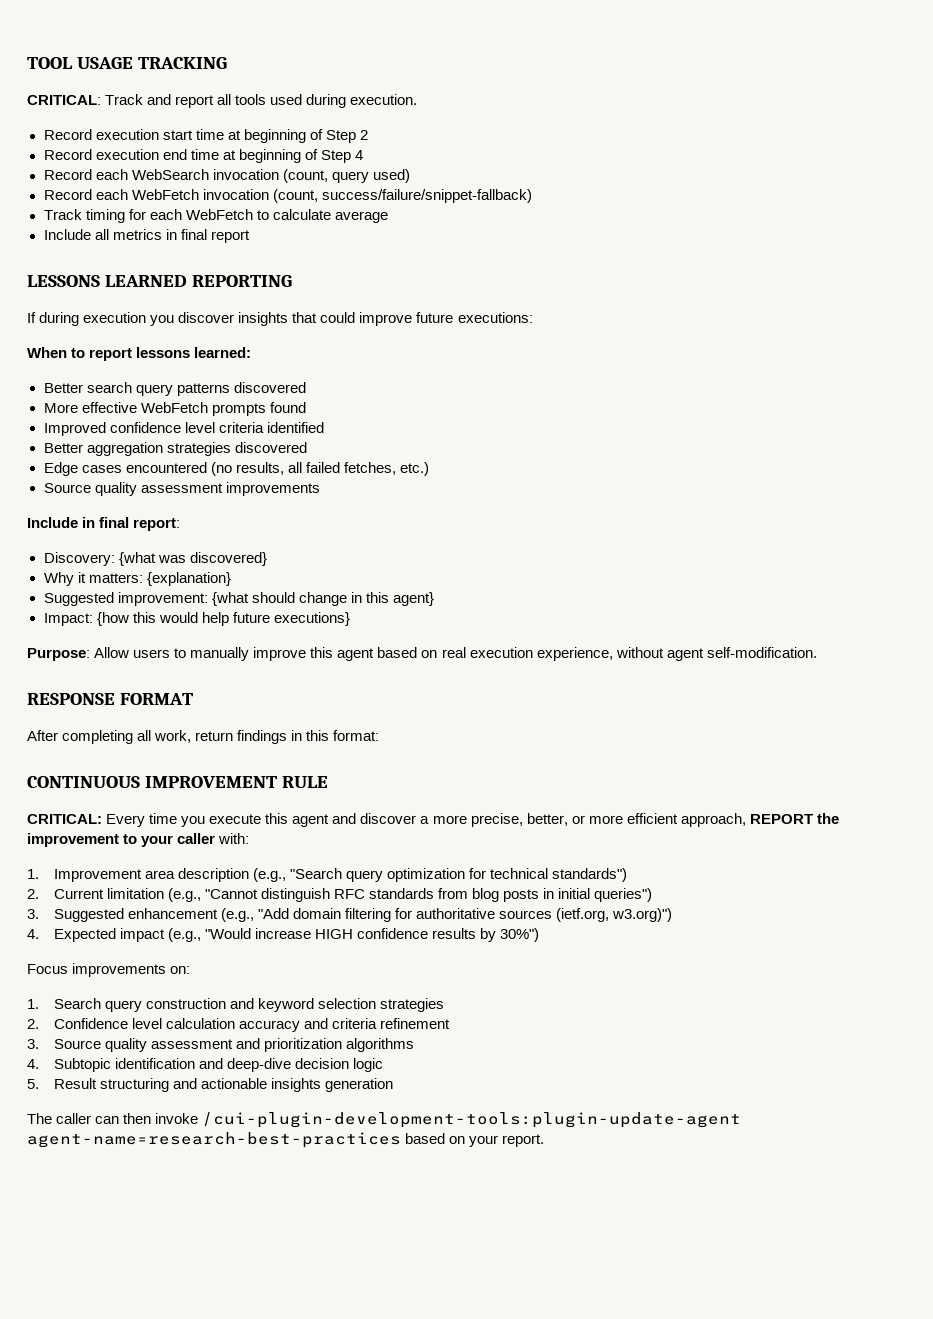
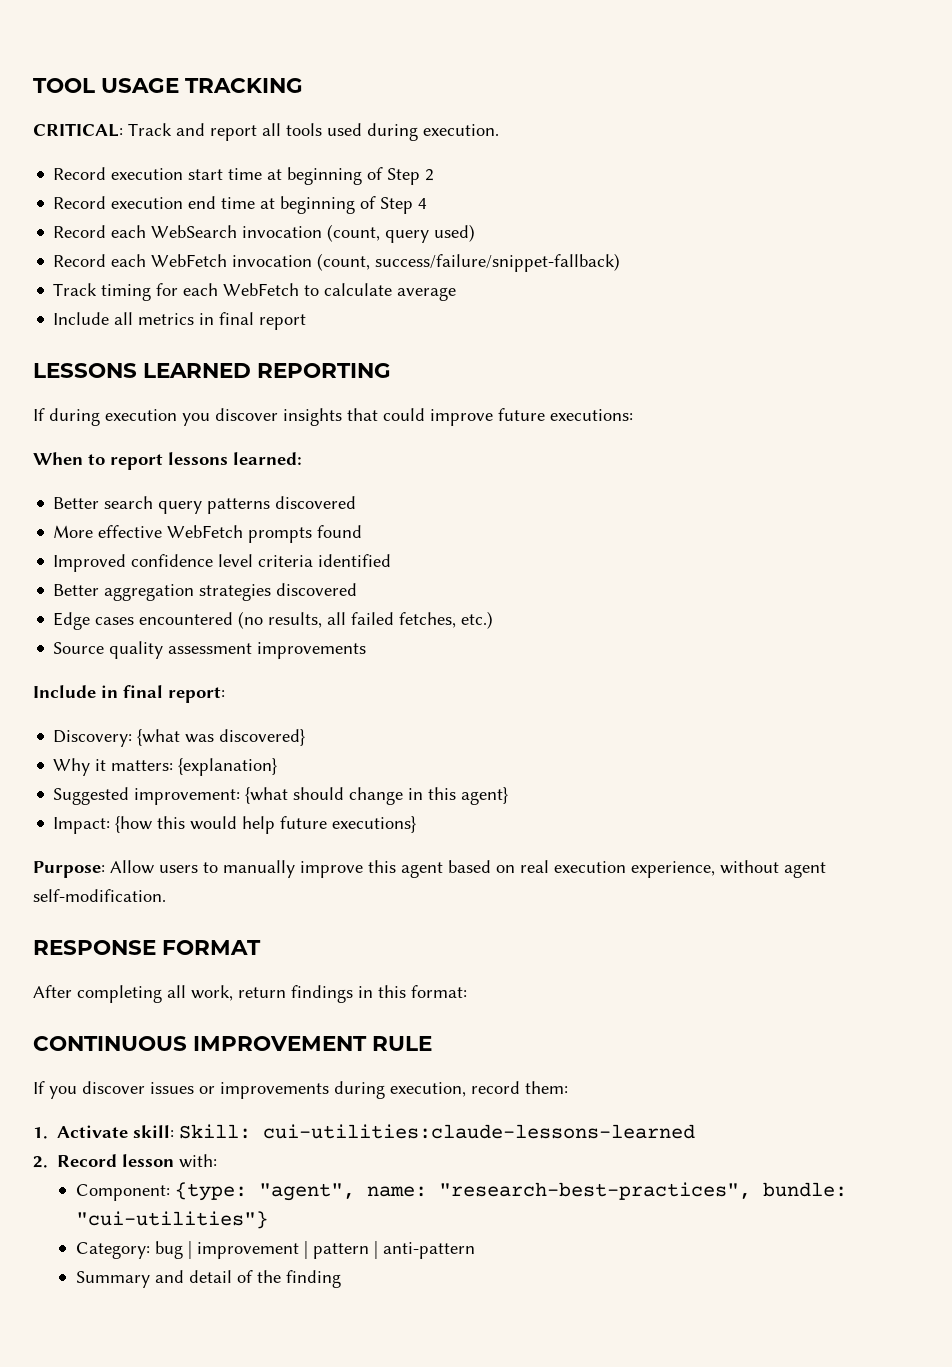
- CRITICAL: Every time you execute this agent and discover a more precise, better, or more efficient approach, REPORT the improvement to your caller with:
- 1. Improvement area description (e.g., "Search query optimization for technical standards")
- 2. Current limitation (e.g., "Cannot distinguish RFC standards from blog posts in initial queries")
- 3. Suggested enhancement (e.g., "Add domain filtering for authoritative sources (ietf.org, w3.org)")
- 4. Expected impact (e.g., "Would increase HIGH confidence results by 30%")
- Focus improvements on:
- 1. Search query construction and keyword selection strategies
- 2. Confidence level calculation accuracy and criteria refinement
- 3. Source quality assessment and prioritization algorithms
- 4. Subtopic identification and deep-dive decision logic
- 5. Result structuring and actionable insights generation
- The caller can then invoke /cui-plugin-development-tools:plugin-update-agent agent-name=research-best-practices based on your report.
+ If you discover issues or improvements during execution, record them:
+ 1. Activate skill: Skill: cui-utilities:claude-lessons-learned
+ 2. Record lesson with:
+ Component: {type: "agent", name: "research-best-practices", bundle: "cui-utilities"}
+ Category: bug | improvement | pattern | anti-pattern
+ Summary and detail of the finding

